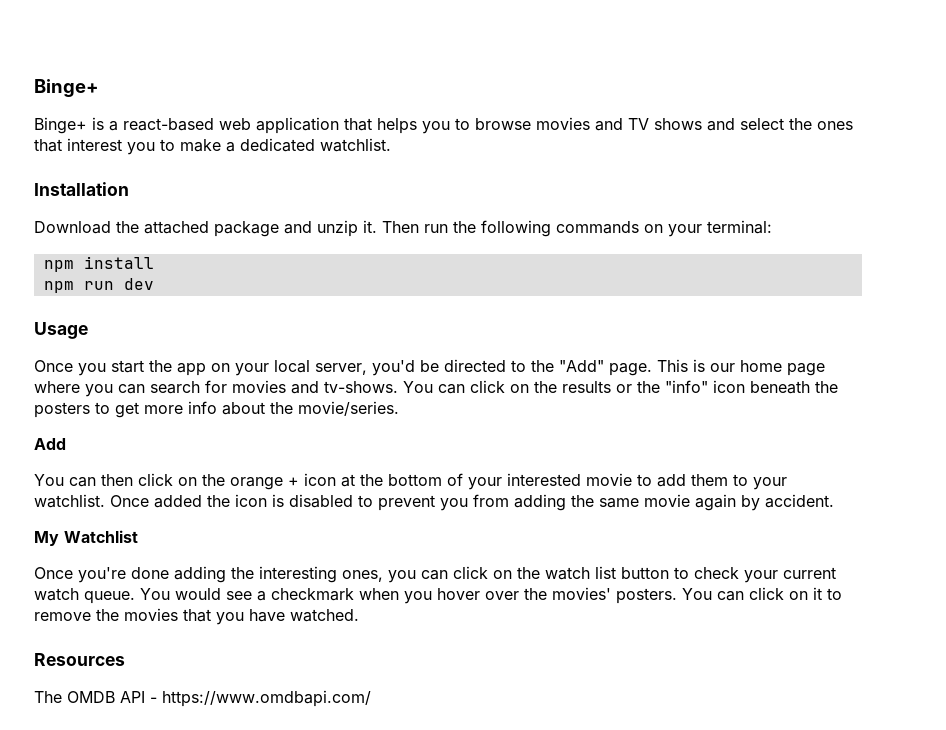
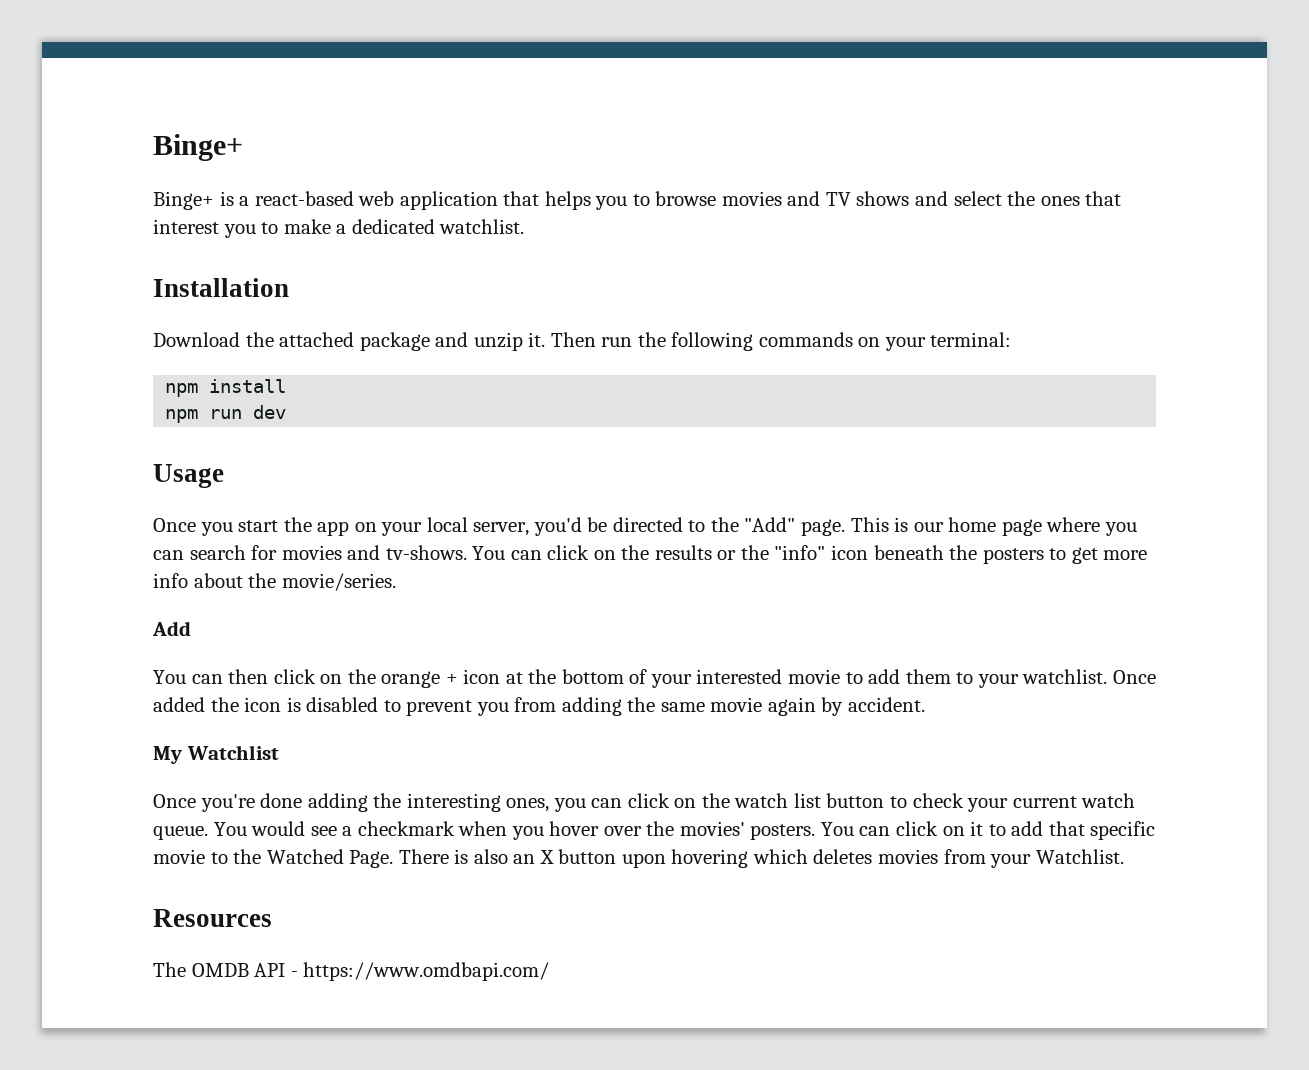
- You can click on it to remove the movies that you have watched.
+ You can click on it to add that specific movie to the Watched Page. There is also an X button upon hovering which deletes movies from your Watchlist.

